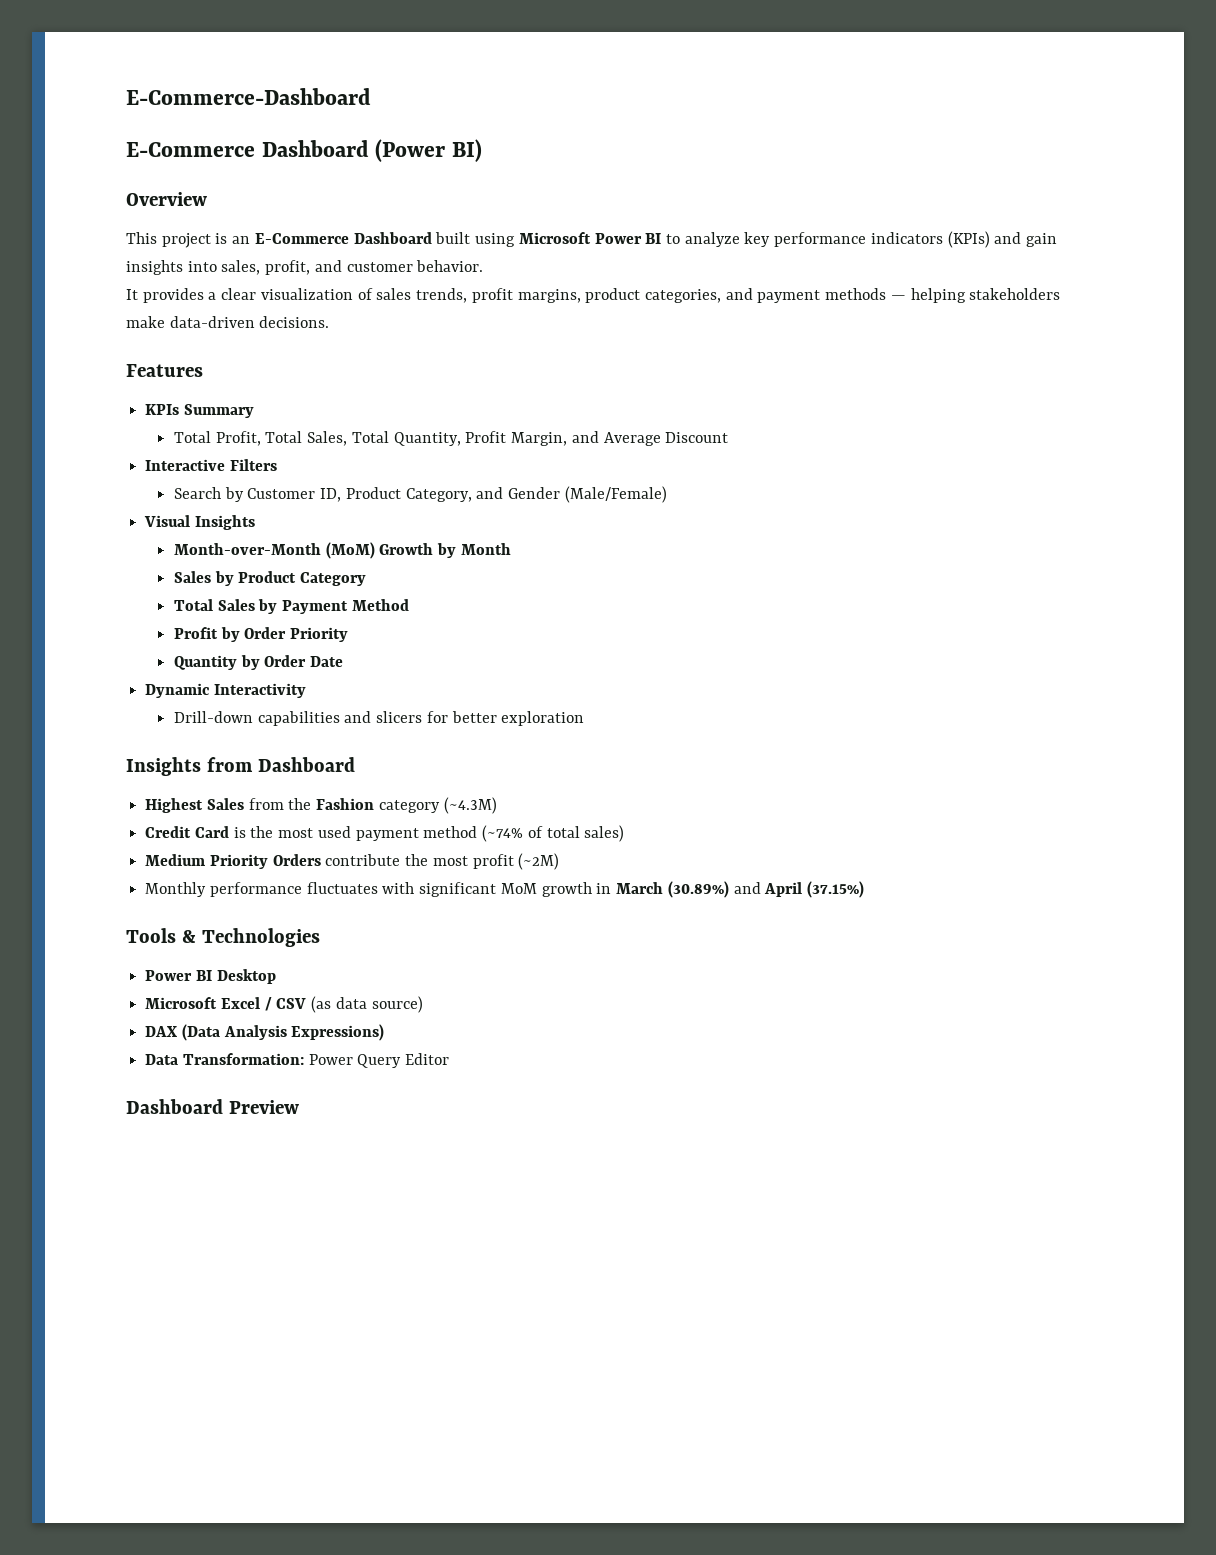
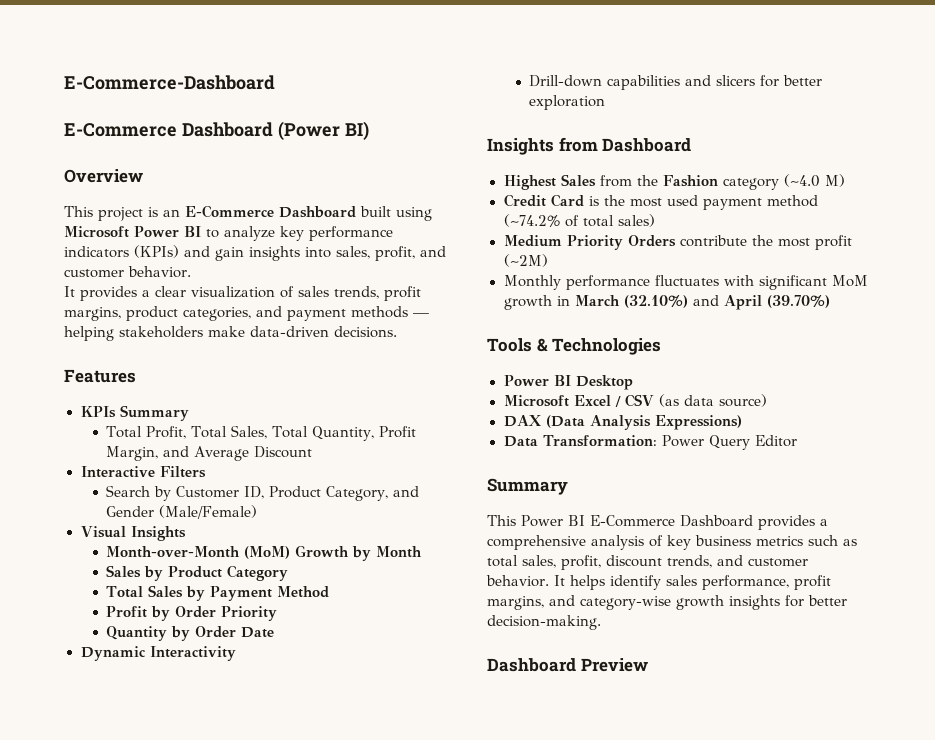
- Highest Sales from the Fashion category (~4.3M)
+ Highest Sales from the Fashion category (~4.0 M)
- Credit Card is the most used payment method (~74% of total sales)
+ Credit Card is the most used payment method (~74.2% of total sales)
- Monthly performance fluctuates with significant MoM growth in March (30.89%) and April (37.15%)
+ Monthly performance fluctuates with significant MoM growth in March (32.10%) and April (39.70%)
  Data Transformation: Power Query Editor
+ Summary
+ This Power BI E-Commerce Dashboard provides a comprehensive analysis of key business metrics such as total sales, profit, discount trends, and customer behavior. It helps identify sales performance, profit margins, and category-wise growth insights for better decision-making.

